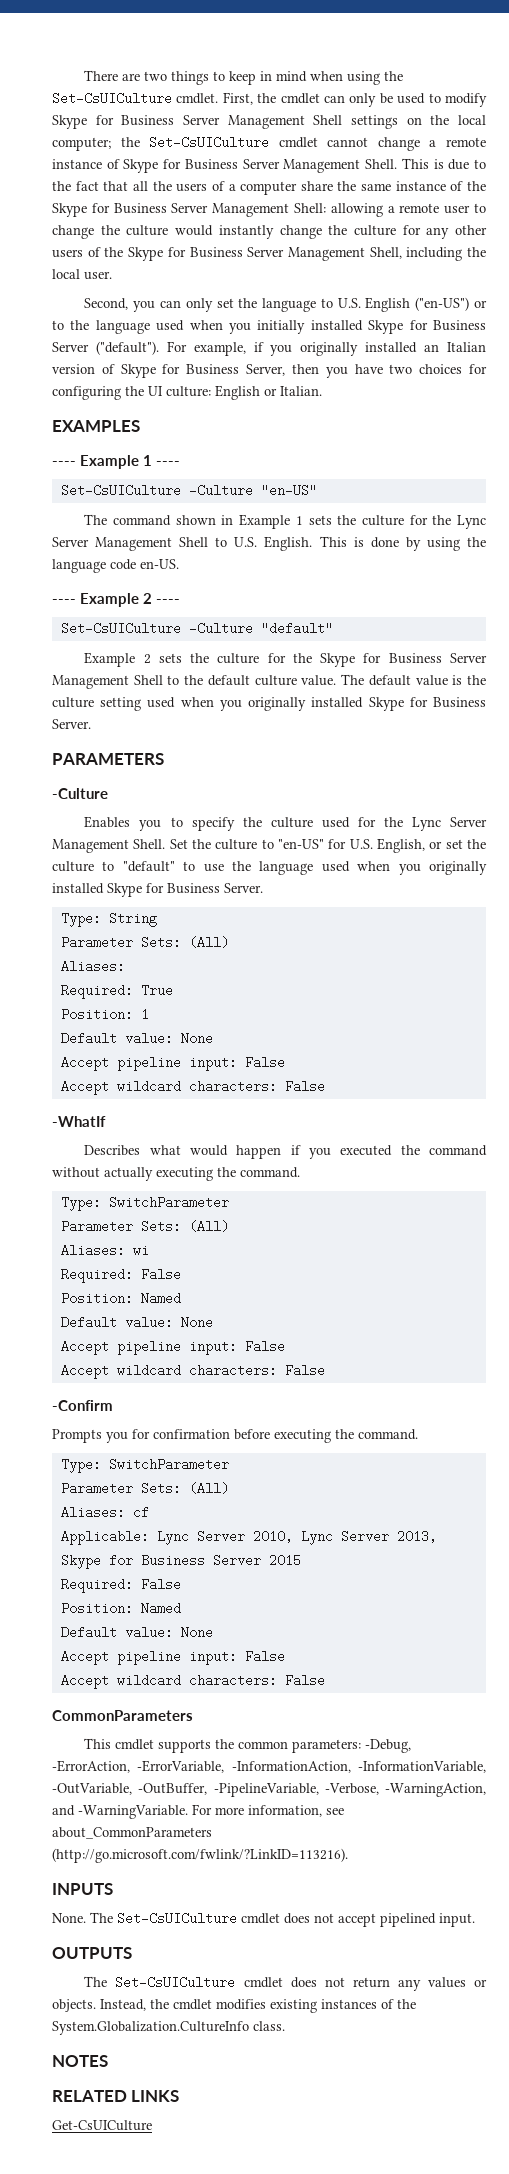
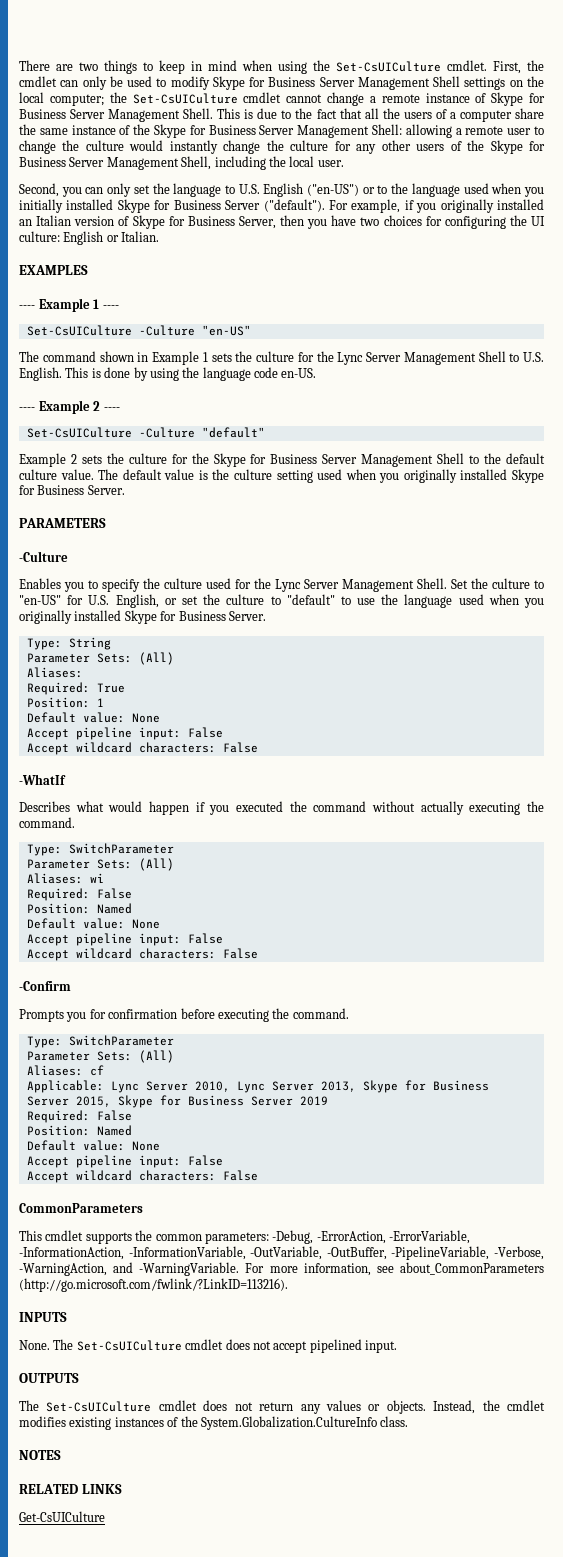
- Applicable: Lync Server 2010, Lync Server 2013, Skype for Business Server 2015
+ Applicable: Lync Server 2010, Lync Server 2013, Skype for Business Server 2015, Skype for Business Server 2019

